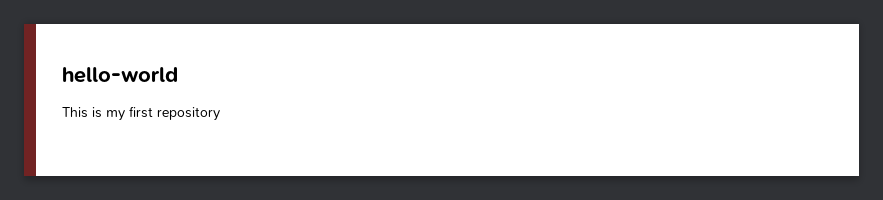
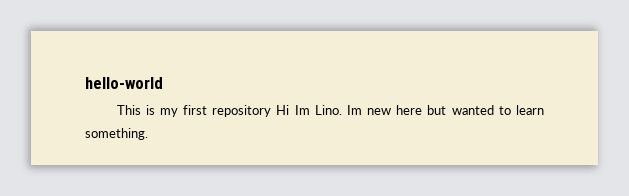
- This is my first repository
+ This is my first repository Hi Im Lino. Im new here but wanted to learn something.

